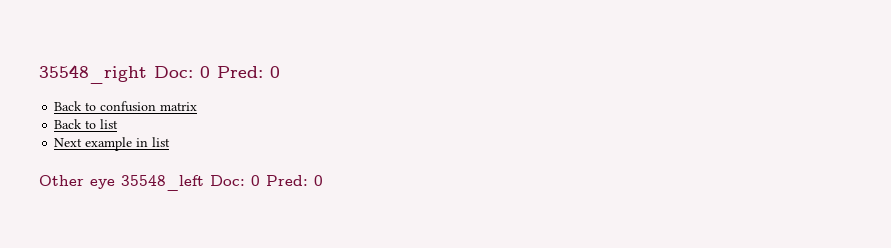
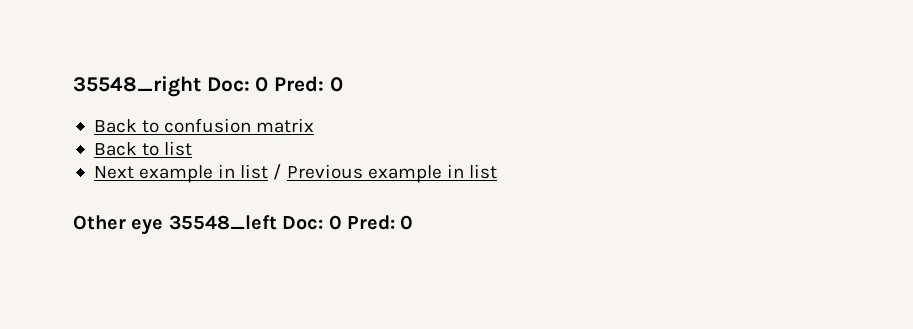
- Next example in list
+ Next example in list / Previous example in list

